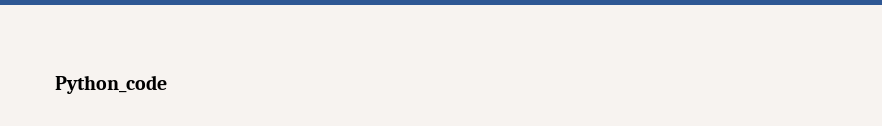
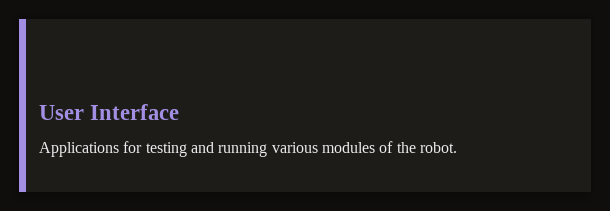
- Python_code
+ User Interface
+ Applications for testing and running various modules of the robot.

